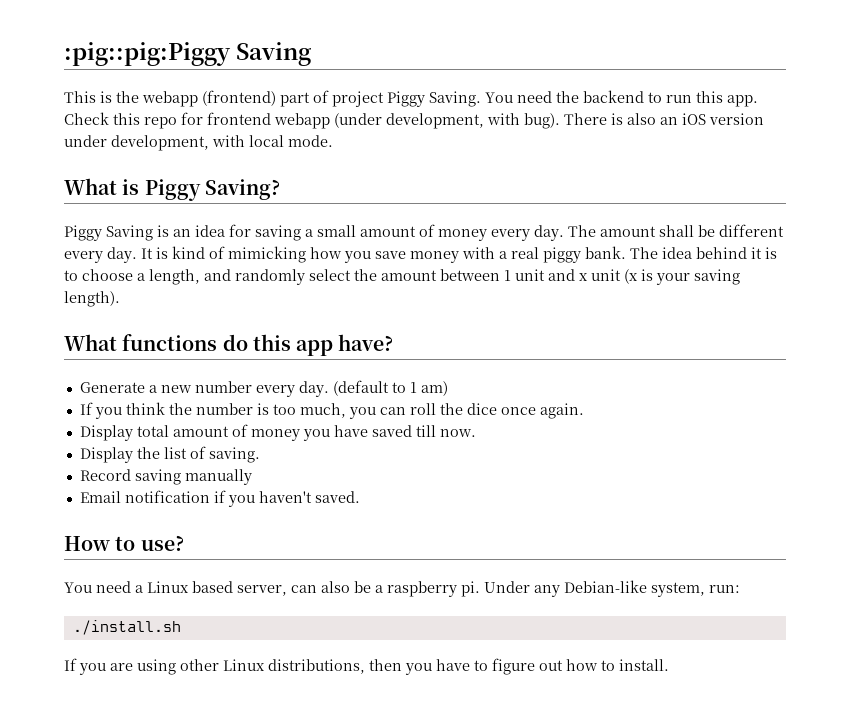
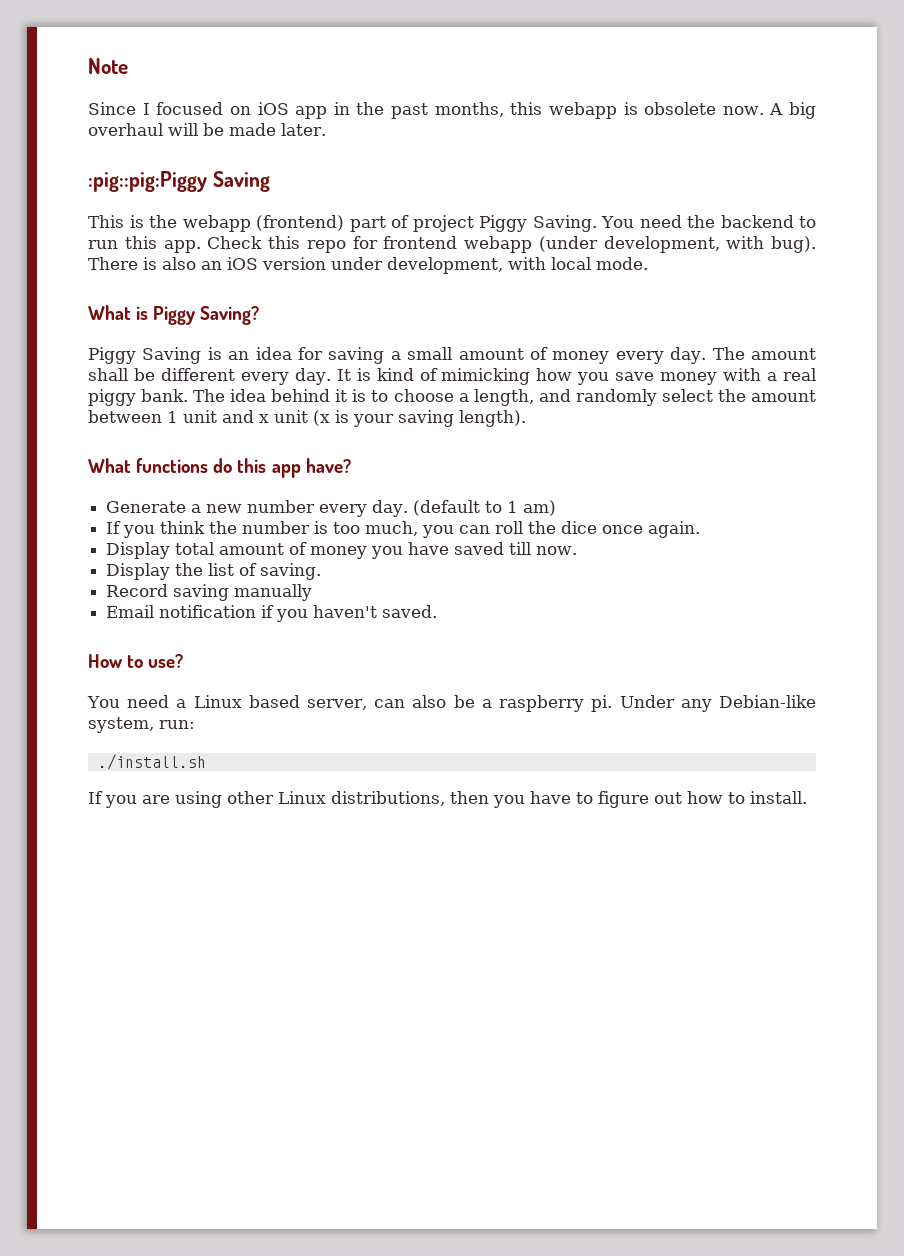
+ Note
+ Since I focused on iOS app in the past months, this webapp is obsolete now. A big overhaul will be made later.

